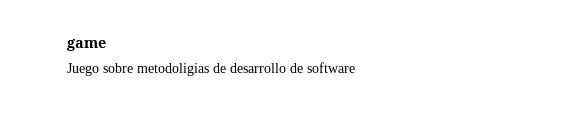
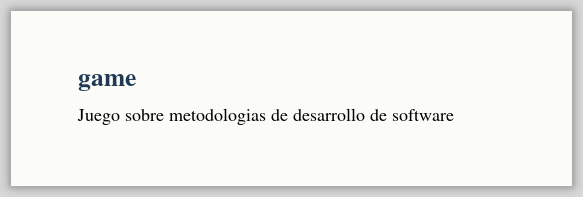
- Juego sobre metodoligias de desarrollo de software
+ Juego sobre metodologias de desarrollo de software

